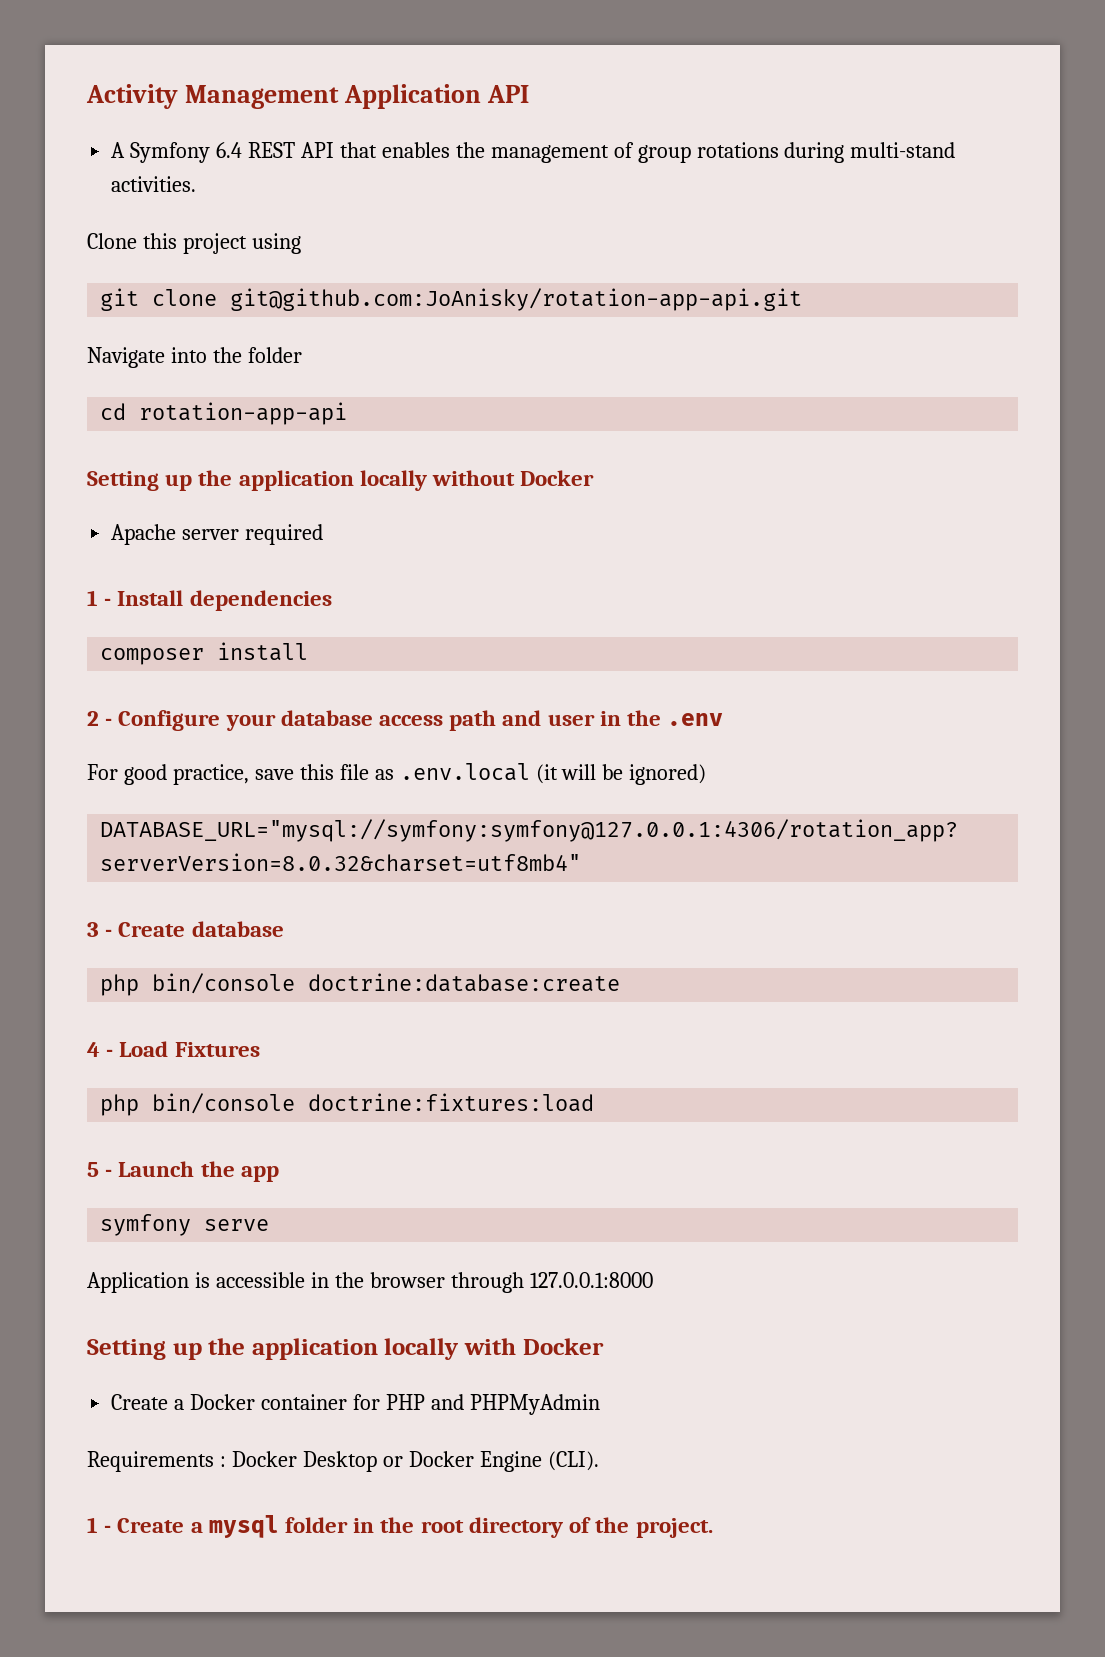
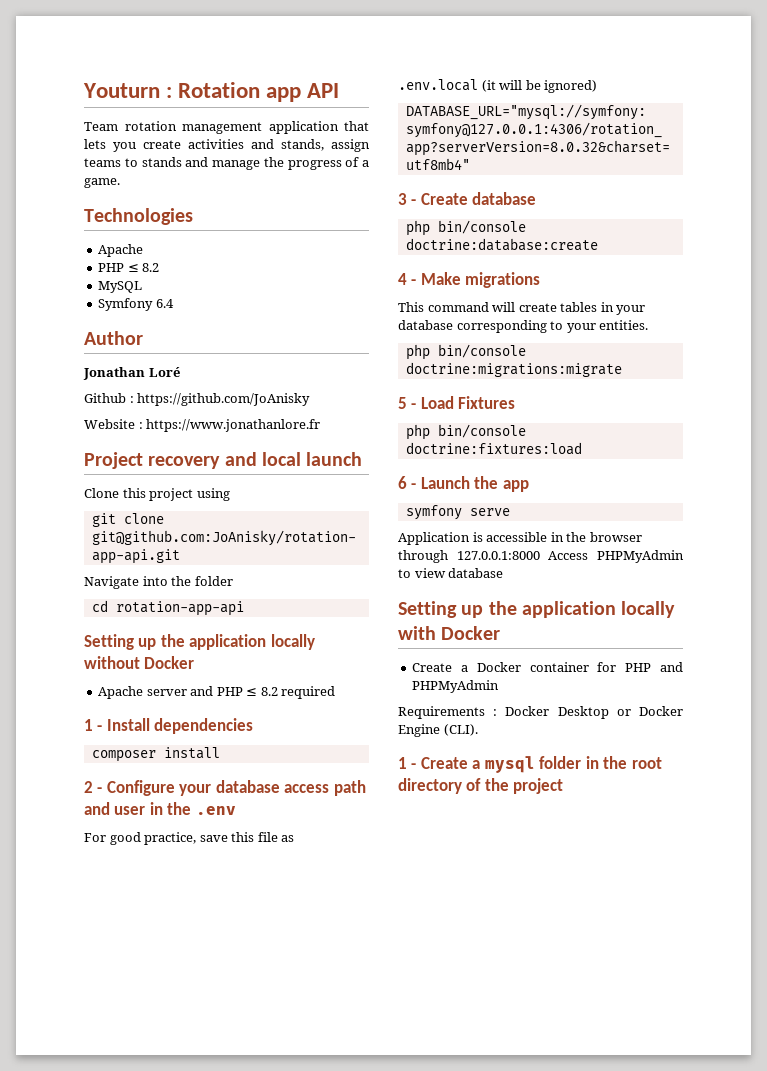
- Activity Management Application API
- A Symfony 6.4 REST API that enables the management of group rotations during multi-stand activities.
+ Youturn : Rotation app API
+ Team rotation management application that lets you create activities and stands, assign teams to stands and manage the progress of a game.
+ Technologies
+ Apache
+ PHP ≤ 8.2
+ MySQL
+ Symfony 6.4
+ Author
+ Jonathan Loré
+ Github : https://github.com/JoAnisky
+ Website : https://www.jonathanlore.fr
+ Project recovery and local launch
- Apache server required
+ Apache server and PHP ≤ 8.2 required
- 4 - Load Fixtures
+ 4 - Make migrations
+ This command will create tables in your database corresponding to your entities.
+ php bin/console doctrine:migrations:migrate
+ 5 - Load Fixtures
- 5 - Launch the app
+ 6 - Launch the app
- Application is accessible in the browser through 127.0.0.1:8000
+ Application is accessible in the browser through 127.0.0.1:8000 Access PHPMyAdmin to view database
- 1 - Create a mysql folder in the root directory of the project.
+ 1 - Create a mysql folder in the root directory of the project

